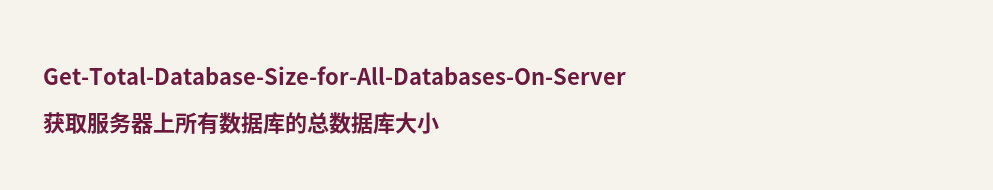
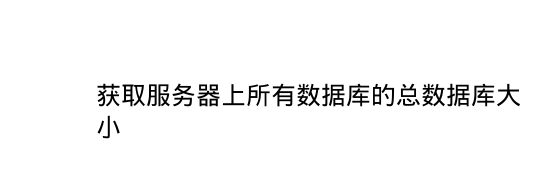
- Get-Total-Database-Size-for-All-Databases-On-Server

